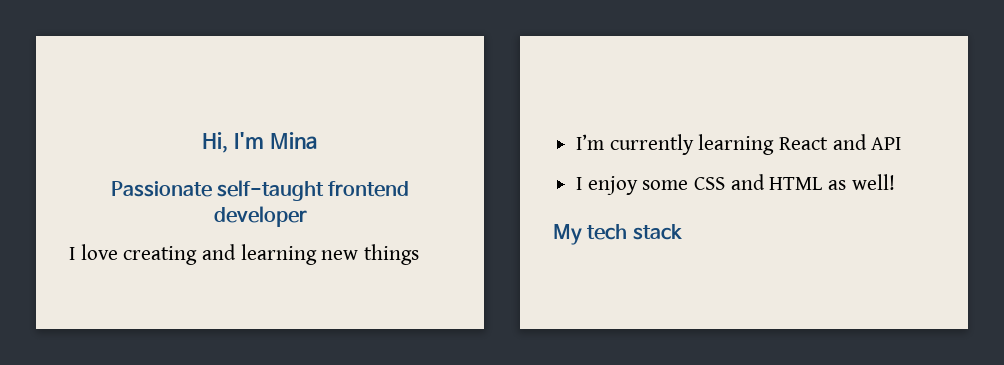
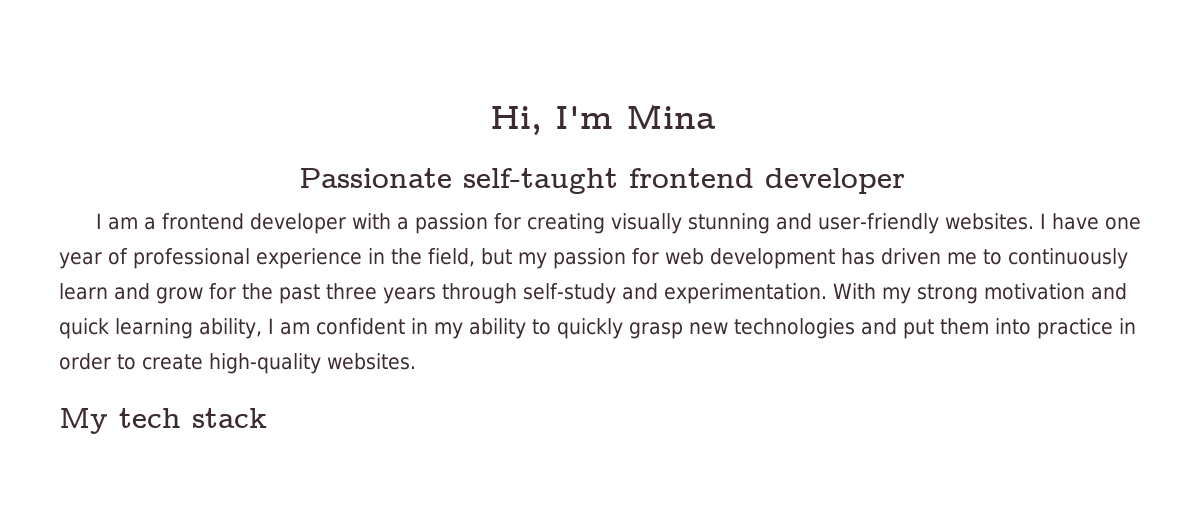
- I love creating and learning new things
- I’m currently learning React and API
- I enjoy some CSS and HTML as well!
+ I am a frontend developer with a passion for creating visually stunning and user-friendly websites. I have one year of professional experience in the field, but my passion for web development has driven me to continuously learn and grow for the past three years through self-study and experimentation. With my strong motivation and quick learning ability, I am confident in my ability to quickly grasp new technologies and put them into practice in order to create high-quality websites.

